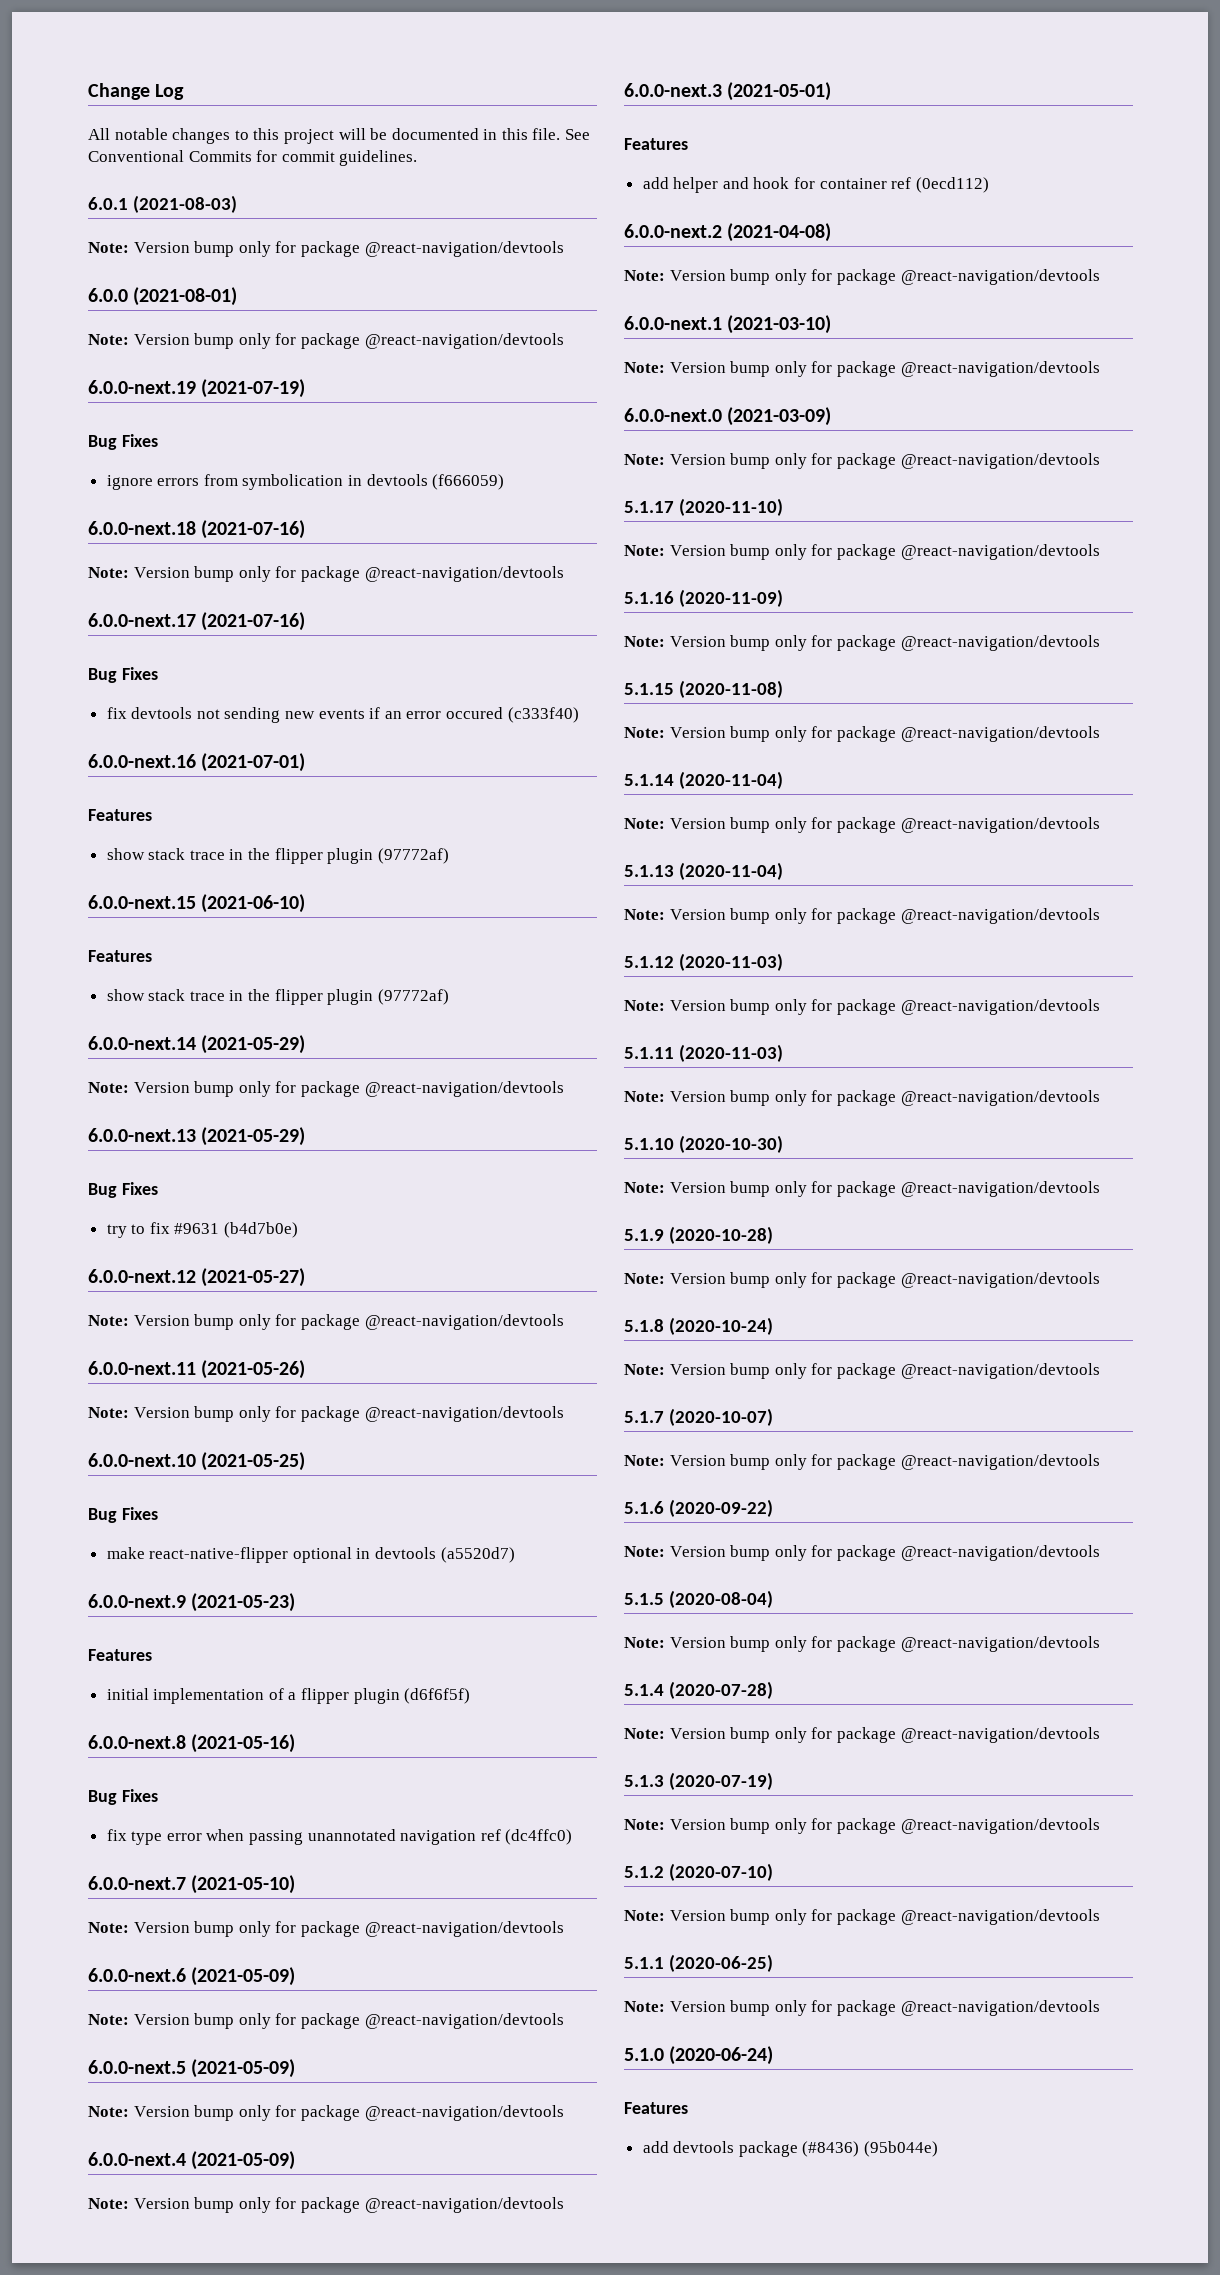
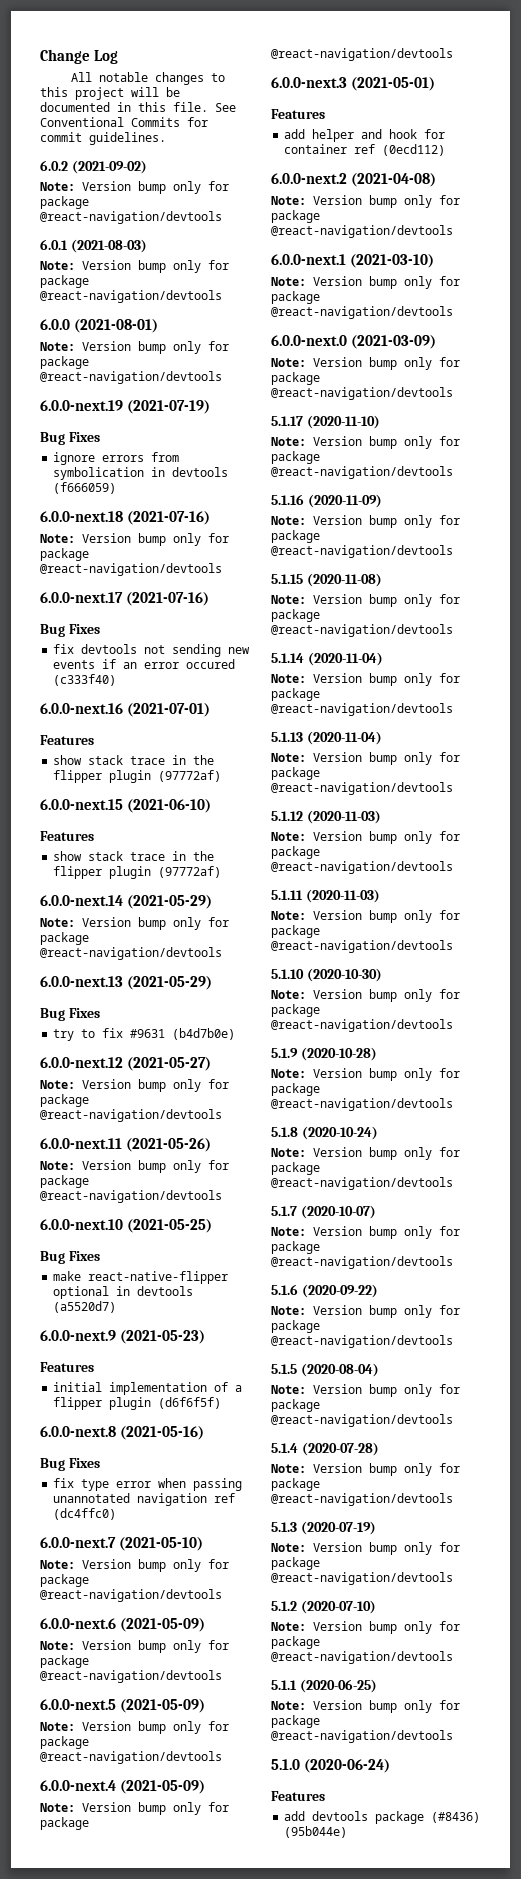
+ 6.0.2 (2021-09-02)
+ Note: Version bump only for package @react-navigation/devtools

